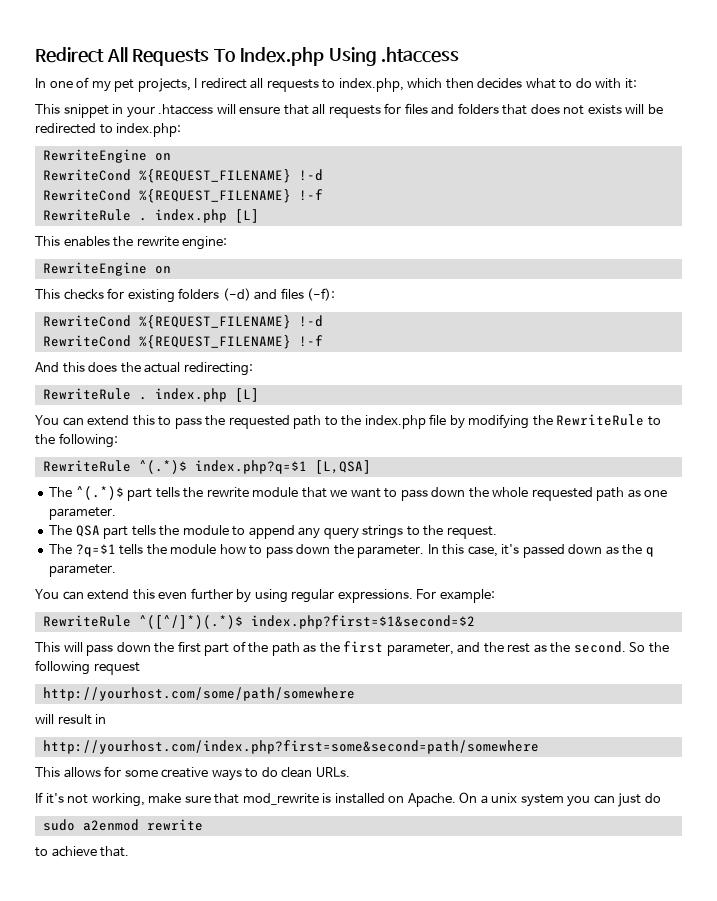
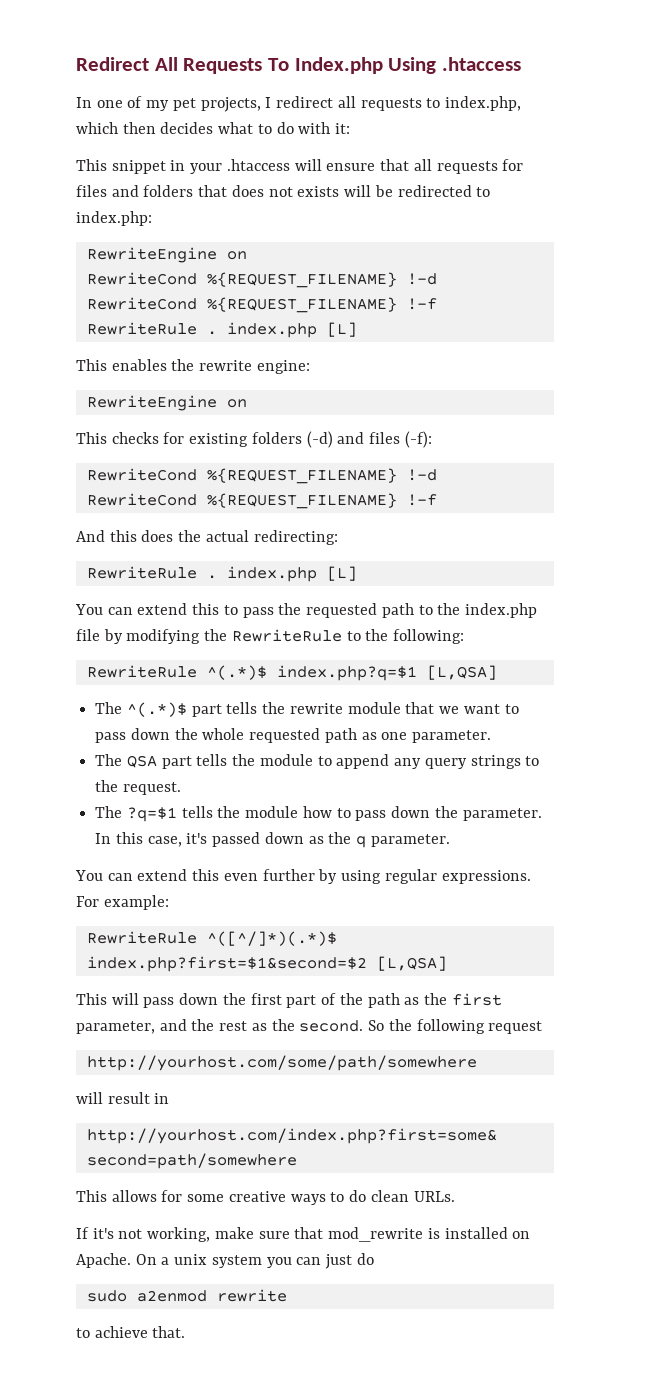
- RewriteRule ^([^/]*)(.*)$ index.php?first=$1&second=$2
+ RewriteRule ^([^/]*)(.*)$ index.php?first=$1&second=$2 [L,QSA]

